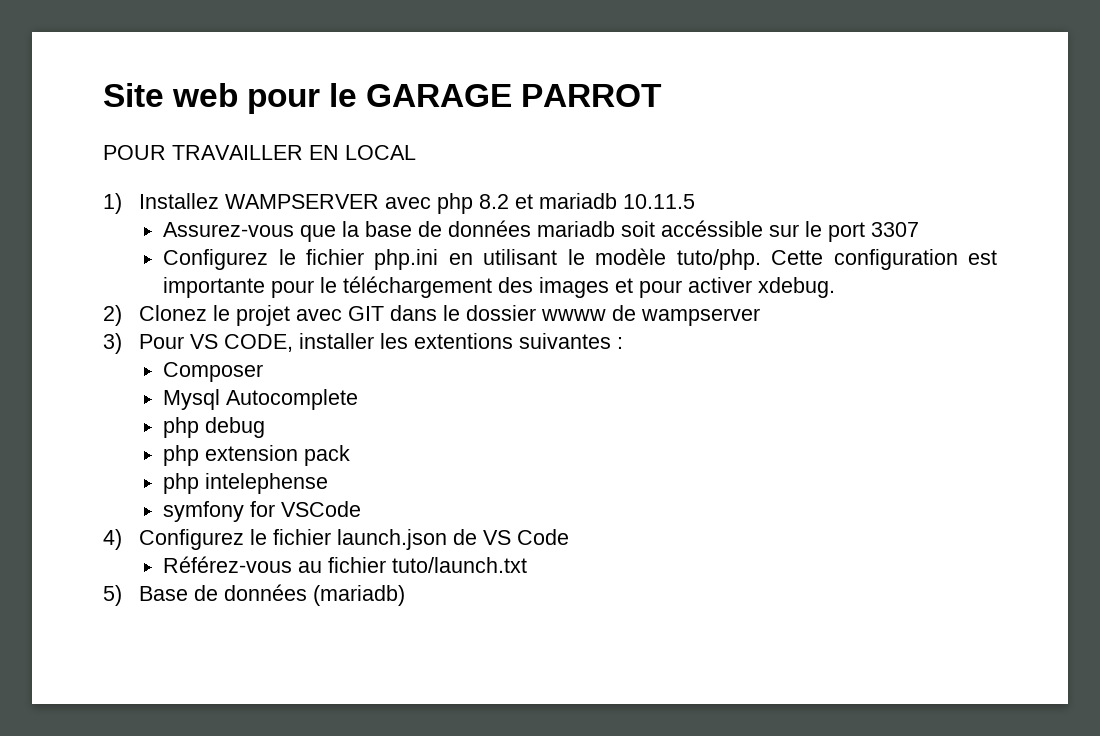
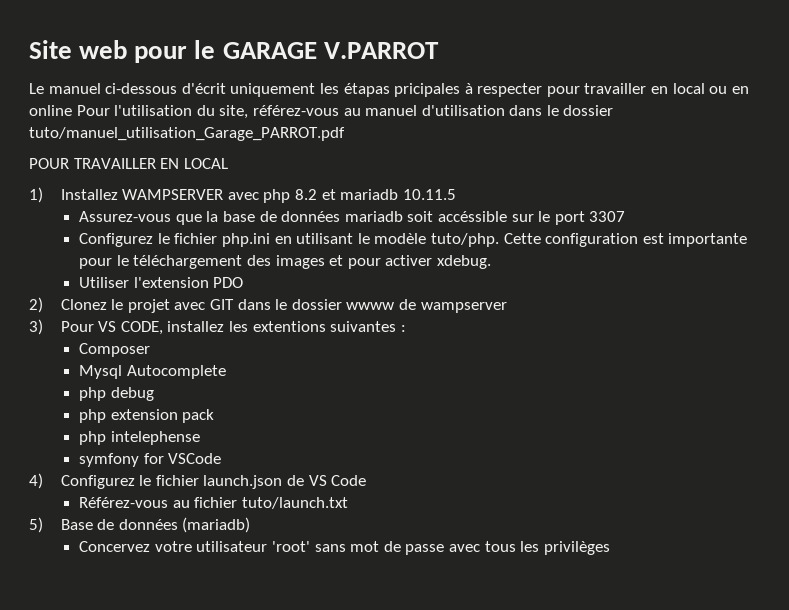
- Site web pour le GARAGE PARROT
+ Site web pour le GARAGE V.PARROT
+ Le manuel ci-dessous d'écrit uniquement les étapas pricipales à respecter pour travailler en local ou en online Pour l'utilisation du site, référez-vous au manuel d'utilisation dans le dossier tuto/manuel_utilisation_Garage_PARROT.pdf
+ Utiliser l'extension PDO
- 3) Pour VS CODE, installer les extentions suivantes :
+ 3) Pour VS CODE, installez les extentions suivantes :
+ Concervez votre utilisateur 'root' sans mot de passe avec tous les privilèges

